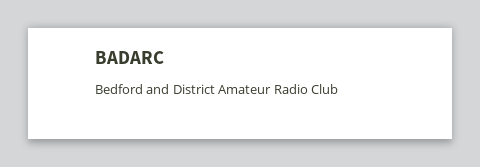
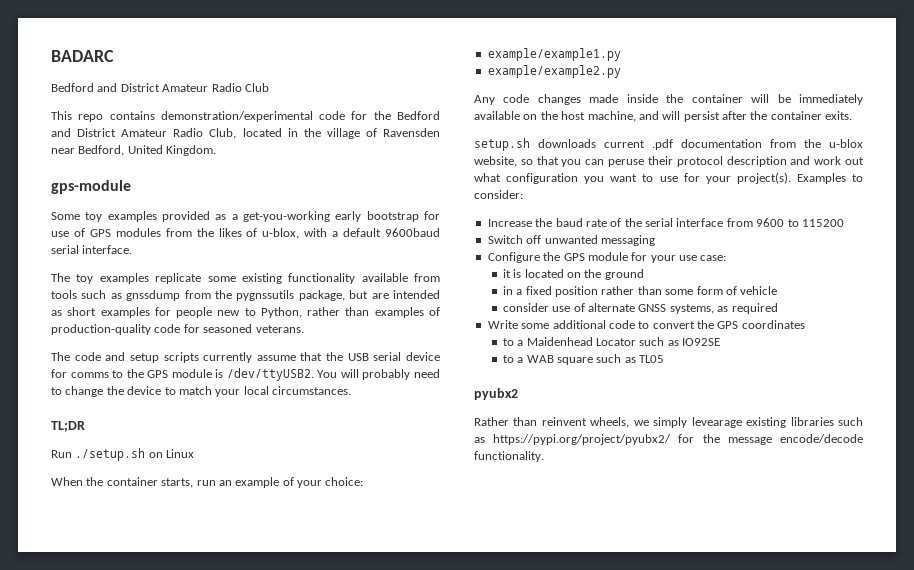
+ This repo contains demonstration/experimental code for the Bedford and District Amateur Radio Club, located in the village of Ravensden near Bedford, United Kingdom.
+ gps-module
+ Some toy examples provided as a get-you-working early bootstrap for use of GPS modules from the likes of u-blox, with a default 9600baud serial interface.
+ The toy examples replicate some existing functionality available from tools such as gnssdump from the pygnssutils package, but are intended as short examples for people new to Python, rather than examples of production-quality code for seasoned veterans.
+ The code and setup scripts currently assume that the USB serial device for comms to the GPS module is /dev/ttyUSB2. You will probably need to change the device to match your local circumstances.
+ TL;DR
+ Run ./setup.sh on Linux
+ When the container starts, run an example of your choice:
+ example/example1.py
+ example/example2.py
+ Any code changes made inside the container will be immediately available on the host machine, and will persist after the container exits.
+ setup.sh downloads current .pdf documentation from the u-blox website, so that you can peruse their protocol description and work out what configuration you want to use for your project(s). Examples to consider:
+ Increase the baud rate of the serial interface from 9600 to 115200
+ Switch off unwanted messaging
+ Configure the GPS module for your use case:
+ it is located on the ground
+ in a fixed position rather than some form of vehicle
+ consider use of alternate GNSS systems, as required
+ Write some additional code to convert the GPS coordinates
+ to a Maidenhead Locator such as IO92SE
+ to a WAB square such as TL05
+ pyubx2
+ Rather than reinvent wheels, we simply levearage existing libraries such as https://pypi.org/project/pyubx2/ for the message encode/decode functionality.

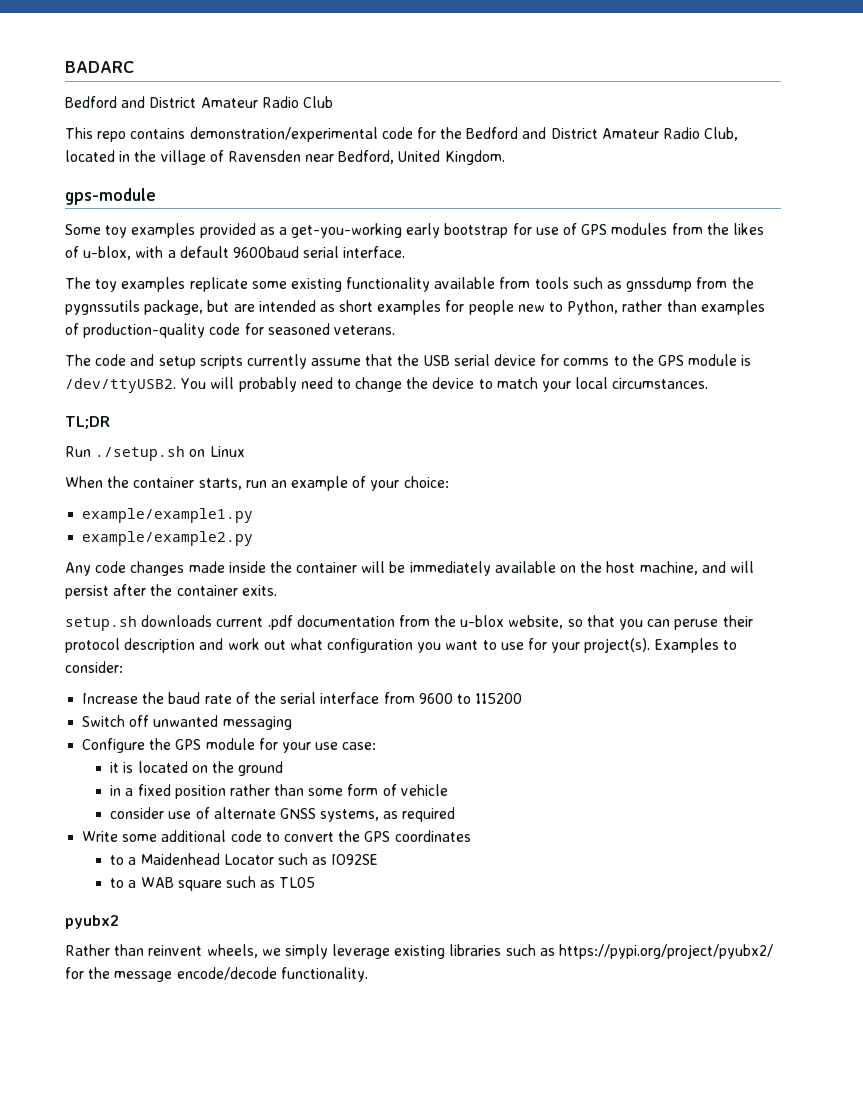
- Rather than reinvent wheels, we simply levearage existing libraries such as https://pypi.org/project/pyubx2/ for the message encode/decode functionality.
+ Rather than reinvent wheels, we simply leverage existing libraries such as https://pypi.org/project/pyubx2/ for the message encode/decode functionality.

